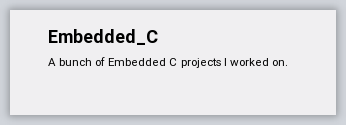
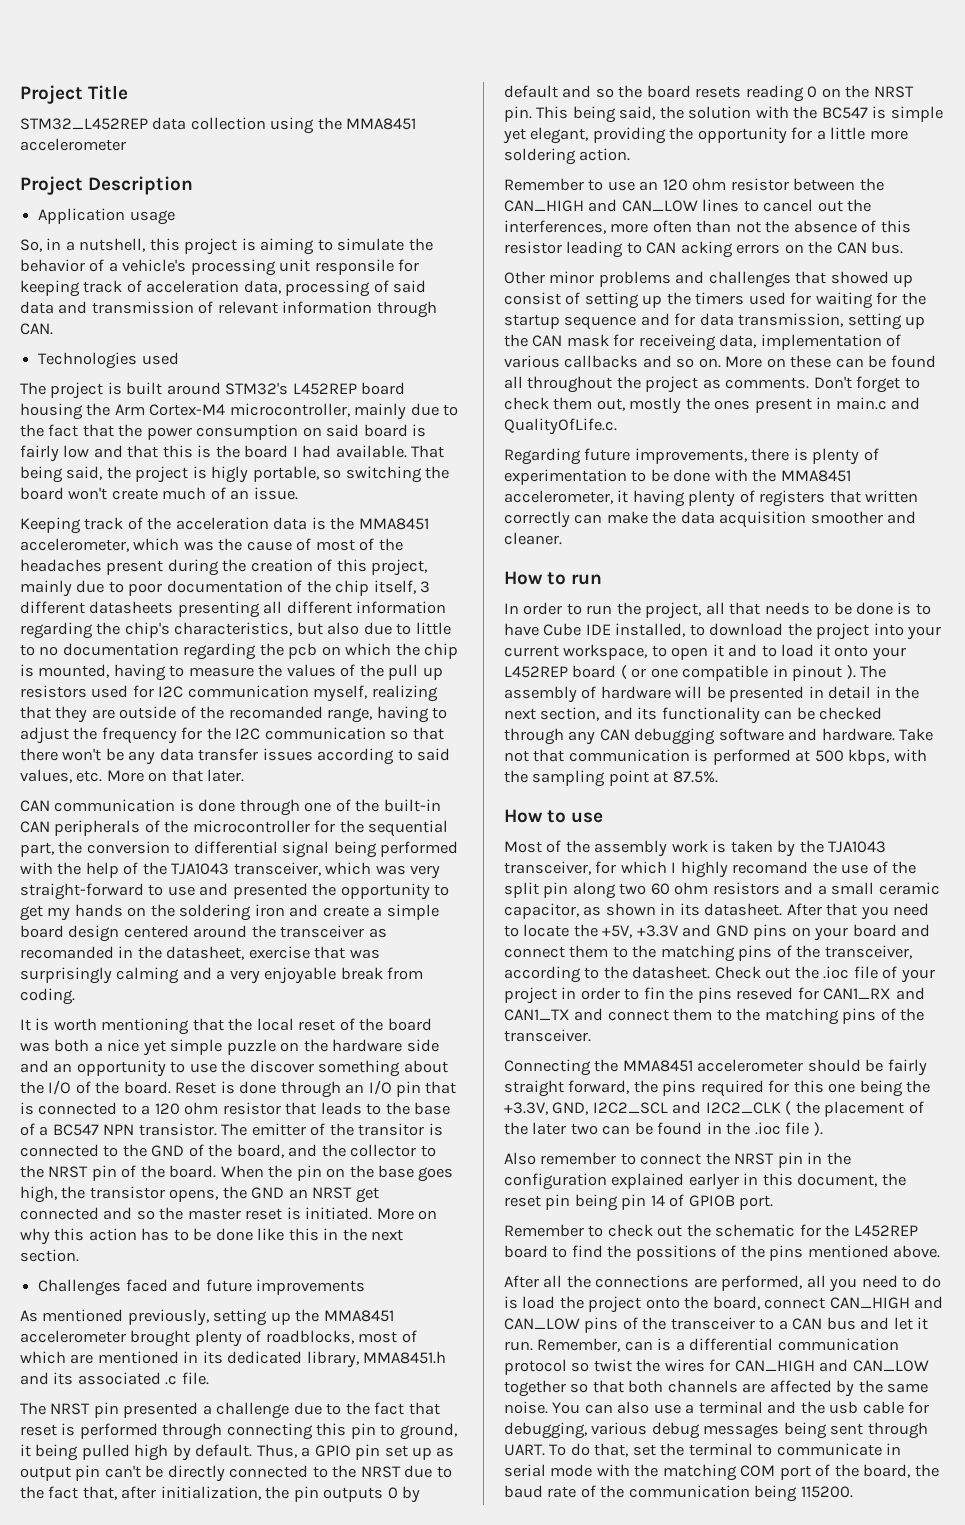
- Embedded_C
- A bunch of Embedded C projects I worked on.
+ Project Title
+ STM32_L452REP data collection using the MMA8451 accelerometer
+ Project Description
+ Application usage
+ So, in a nutshell, this project is aiming to simulate the behavior of a vehicle's processing unit responsile for keeping track of acceleration data, processing of said data and transmission of relevant information through CAN.
+ Technologies used
+ The project is built around STM32's L452REP board housing the Arm Cortex-M4 microcontroller, mainly due to the fact that the power consumption on said board is fairly low and that this is the board I had available. That being said, the project is higly portable, so switching the board won't create much of an issue.
+ Keeping track of the acceleration data is the MMA8451 accelerometer, which was the cause of most of the headaches present during the creation of this project, mainly due to poor documentation of the chip itself, 3 different datasheets presenting all different information regarding the chip's characteristics, but also due to little to no documentation regarding the pcb on which the chip is mounted, having to measure the values of the pull up resistors used for I2C communication myself, realizing that they are outside of the recomanded range, having to adjust the frequency for the I2C communication so that there won't be any data transfer issues according to said values, etc. More on that later.
+ CAN communication is done through one of the built-in CAN peripherals of the microcontroller for the sequential part, the conversion to differential signal being performed with the help of the TJA1043 transceiver, which was very straight-forward to use and presented the opportunity to get my hands on the soldering iron and create a simple board design centered around the transceiver as recomanded in the datasheet, exercise that was surprisingly calming and a very enjoyable break from coding.
+ It is worth mentioning that the local reset of the board was both a nice yet simple puzzle on the hardware side and an opportunity to use the discover something about the I/O of the board. Reset is done through an I/O pin that is connected to a 120 ohm resistor that leads to the base of a BC547 NPN transistor. The emitter of the transitor is connected to the GND of the board, and the collector to the NRST pin of the board. When the pin on the base goes high, the transistor opens, the GND an NRST get connected and so the master reset is initiated. More on why this action has to be done like this in the next section.
+ Challenges faced and future improvements
+ As mentioned previously, setting up the MMA8451 accelerometer brought plenty of roadblocks, most of which are mentioned in its dedicated library, MMA8451.h and its associated .c file.
+ The NRST pin presented a challenge due to the fact that reset is performed through connecting this pin to ground, it being pulled high by default. Thus, a GPIO pin set up as output pin can't be directly connected to the NRST due to the fact that, after initialization, the pin outputs 0 by default and so the board resets reading 0 on the NRST pin. This being said, the solution with the BC547 is simple yet elegant, providing the opportunity for a little more soldering action.
+ Remember to use an 120 ohm resistor between the CAN_HIGH and CAN_LOW lines to cancel out the interferences, more often than not the absence of this resistor leading to CAN acking errors on the CAN bus.
+ Other minor problems and challenges that showed up consist of setting up the timers used for waiting for the startup sequence and for data transmission, setting up the CAN mask for receiveing data, implementation of various callbacks and so on. More on these can be found all throughout the project as comments. Don't forget to check them out, mostly the ones present in main.c and QualityOfLife.c.
+ Regarding future improvements, there is plenty of experimentation to be done with the MMA8451 accelerometer, it having plenty of registers that written correctly can make the data acquisition smoother and cleaner.
+ How to run
+ In order to run the project, all that needs to be done is to have Cube IDE installed, to download the project into your current workspace, to open it and to load it onto your L452REP board ( or one compatible in pinout ). The assembly of hardware will be presented in detail in the next section, and its functionality can be checked through any CAN debugging software and hardware. Take not that communication is performed at 500 kbps, with the sampling point at 87.5%.
+ How to use
+ Most of the assembly work is taken by the TJA1043 transceiver, for which I highly recomand the use of the split pin along two 60 ohm resistors and a small ceramic capacitor, as shown in its datasheet. After that you need to locate the +5V, +3.3V and GND pins on your board and connect them to the matching pins of the transceiver, according to the datasheet. Check out the .ioc file of your project in order to fin the pins reseved for CAN1_RX and CAN1_TX and connect them to the matching pins of the transceiver.
+ Connecting the MMA8451 accelerometer should be fairly straight forward, the pins required for this one being the +3.3V, GND, I2C2_SCL and I2C2_CLK ( the placement of the later two can be found in the .ioc file ).
+ Also remember to connect the NRST pin in the configuration explained earlyer in this document, the reset pin being pin 14 of GPIOB port.
+ Remember to check out the schematic for the L452REP board to find the possitions of the pins mentioned above.
+ After all the connections are performed, all you need to do is load the project onto the board, connect CAN_HIGH and CAN_LOW pins of the transceiver to a CAN bus and let it run. Remember, can is a differential communication protocol so twist the wires for CAN_HIGH and CAN_LOW together so that both channels are affected by the same noise. You can also use a terminal and the usb cable for debugging, various debug messages being sent through UART. To do that, set the terminal to communicate in serial mode with the matching COM port of the board, the baud rate of the communication being 115200.

